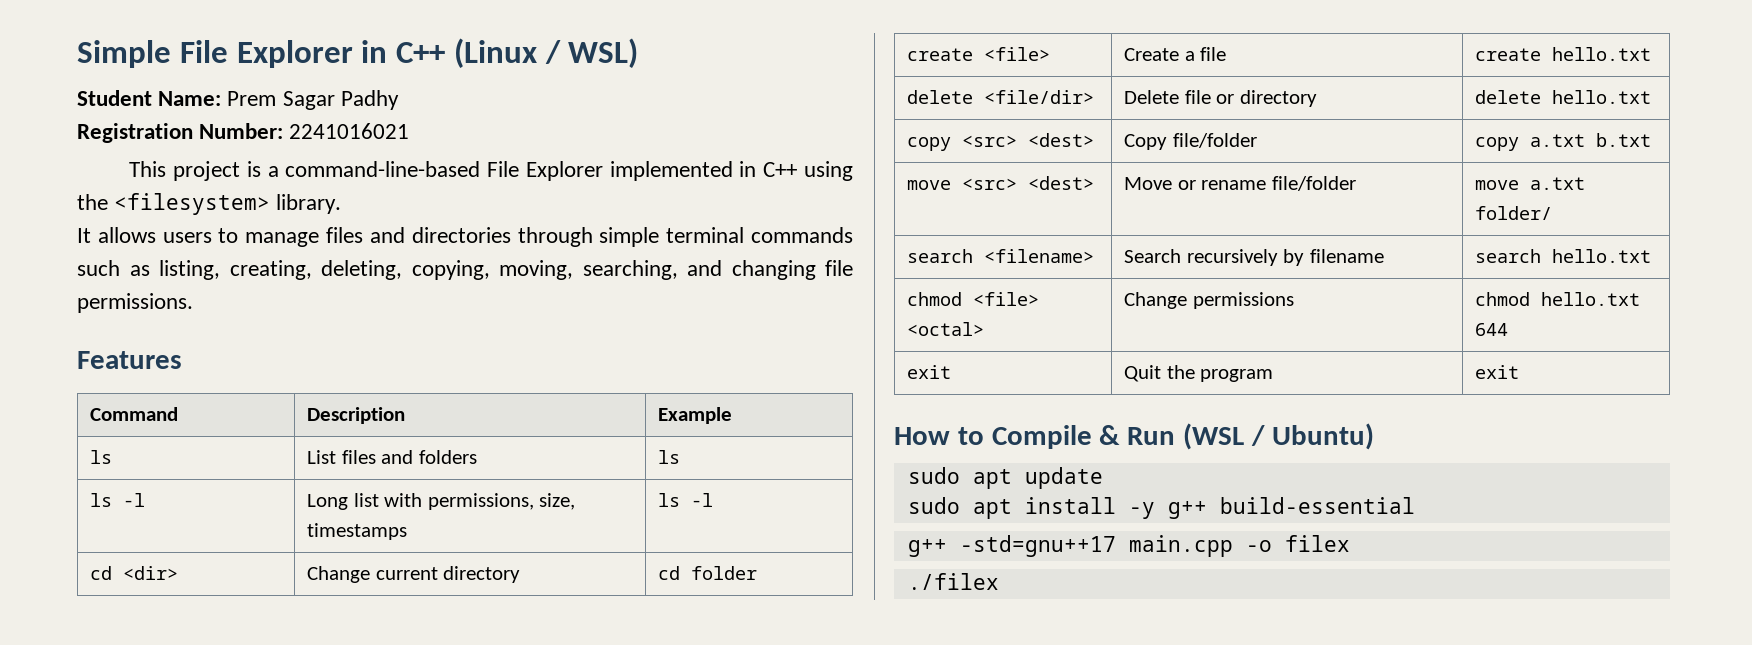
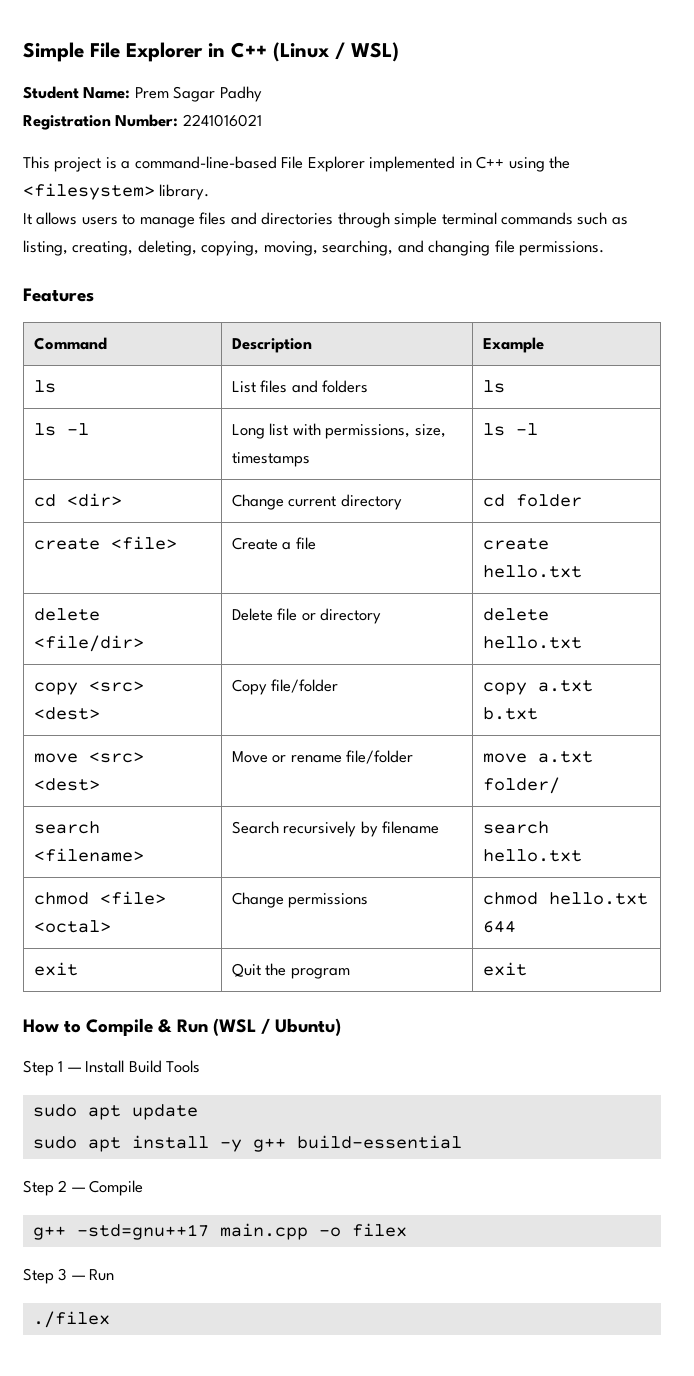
+ Step 1 — Install Build Tools
+ Step 2 — Compile
+ Step 3 — Run

